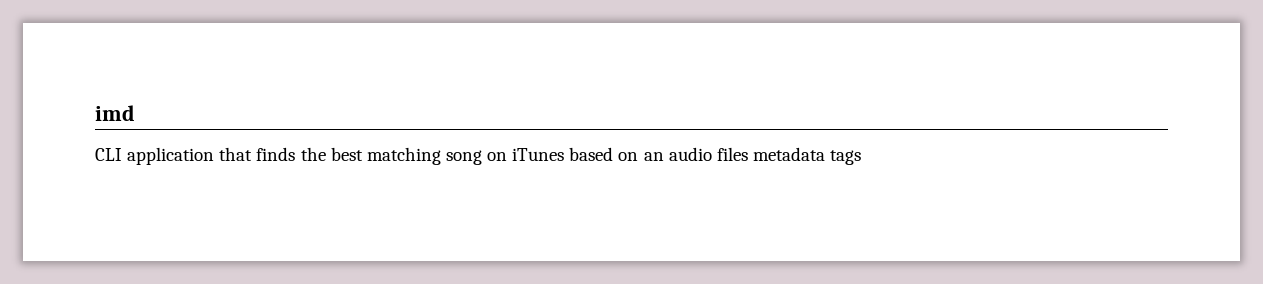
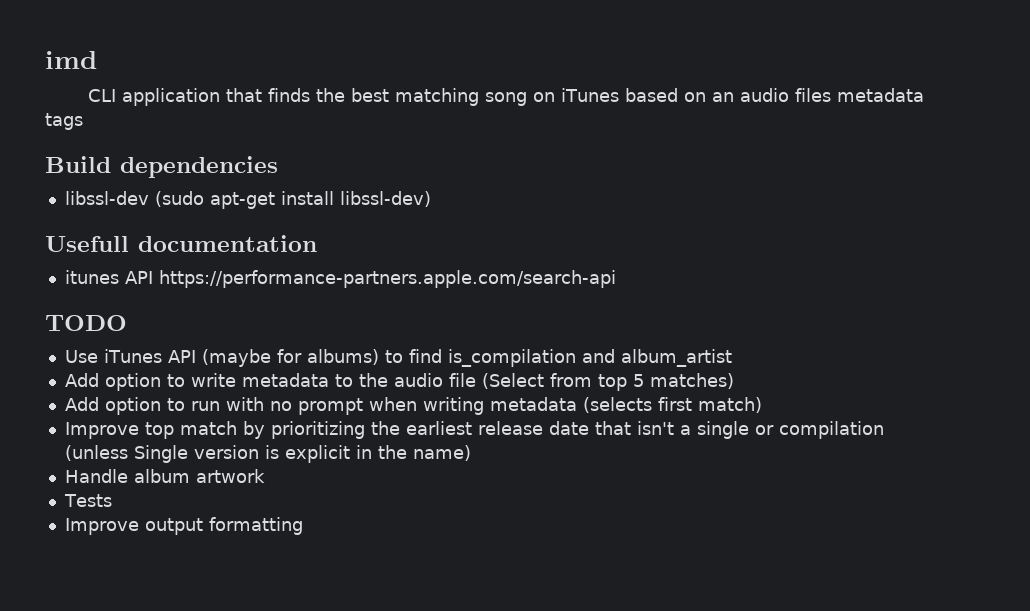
+ Build dependencies
+ libssl-dev (sudo apt-get install libssl-dev)
+ Usefull documentation
+ itunes API https://performance-partners.apple.com/search-api
+ TODO
+ Use iTunes API (maybe for albums) to find is_compilation and album_artist
+ Add option to write metadata to the audio file (Select from top 5 matches)
+ Add option to run with no prompt when writing metadata (selects first match)
+ Improve top match by prioritizing the earliest release date that isn't a single or compilation (unless Single version is explicit in the name)
+ Handle album artwork
+ Tests
+ Improve output formatting

